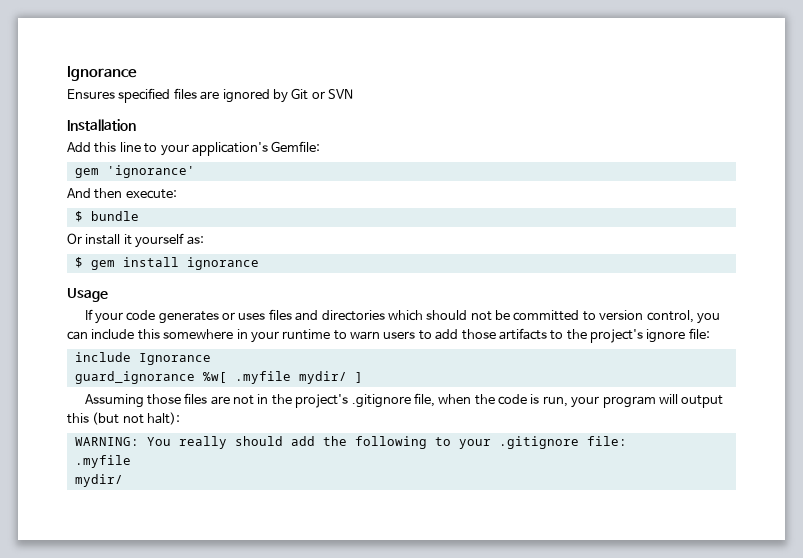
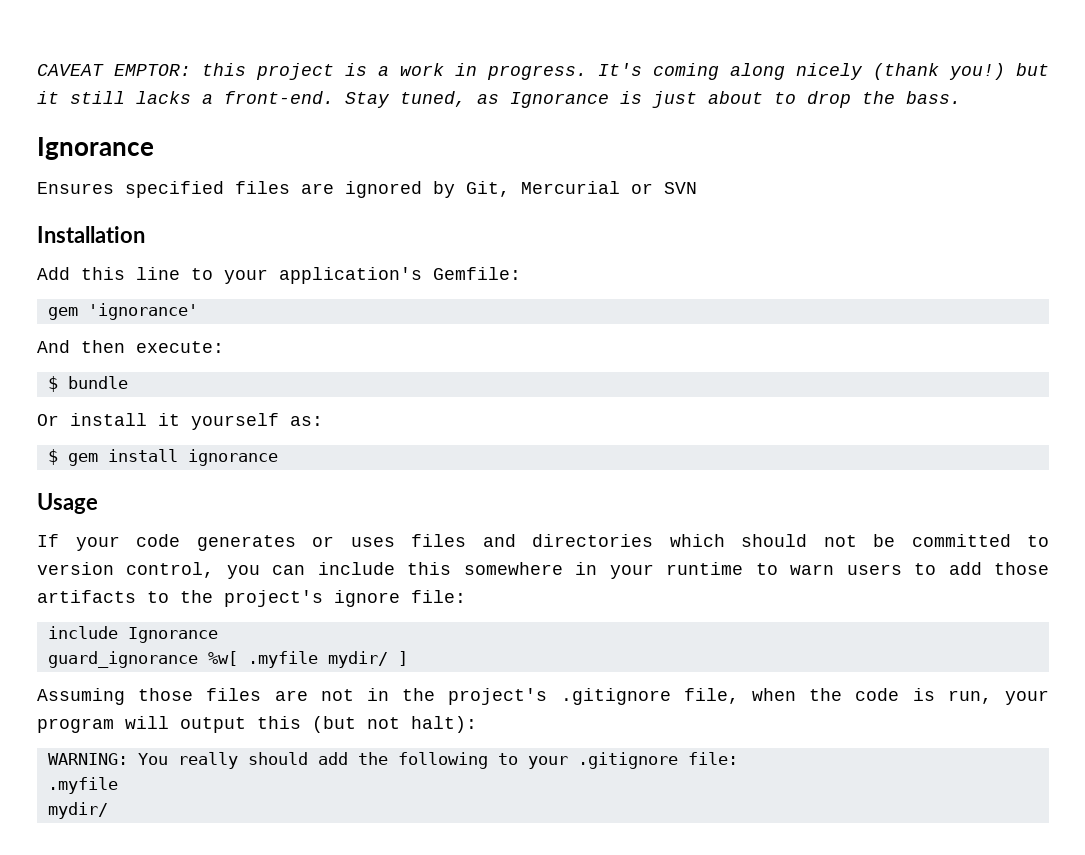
+ CAVEAT EMPTOR: this project is a work in progress. It's coming along nicely (thank you!) but it still lacks a front-end. Stay tuned, as Ignorance is just about to drop the bass.
- Ensures specified files are ignored by Git or SVN
+ Ensures specified files are ignored by Git, Mercurial or SVN

